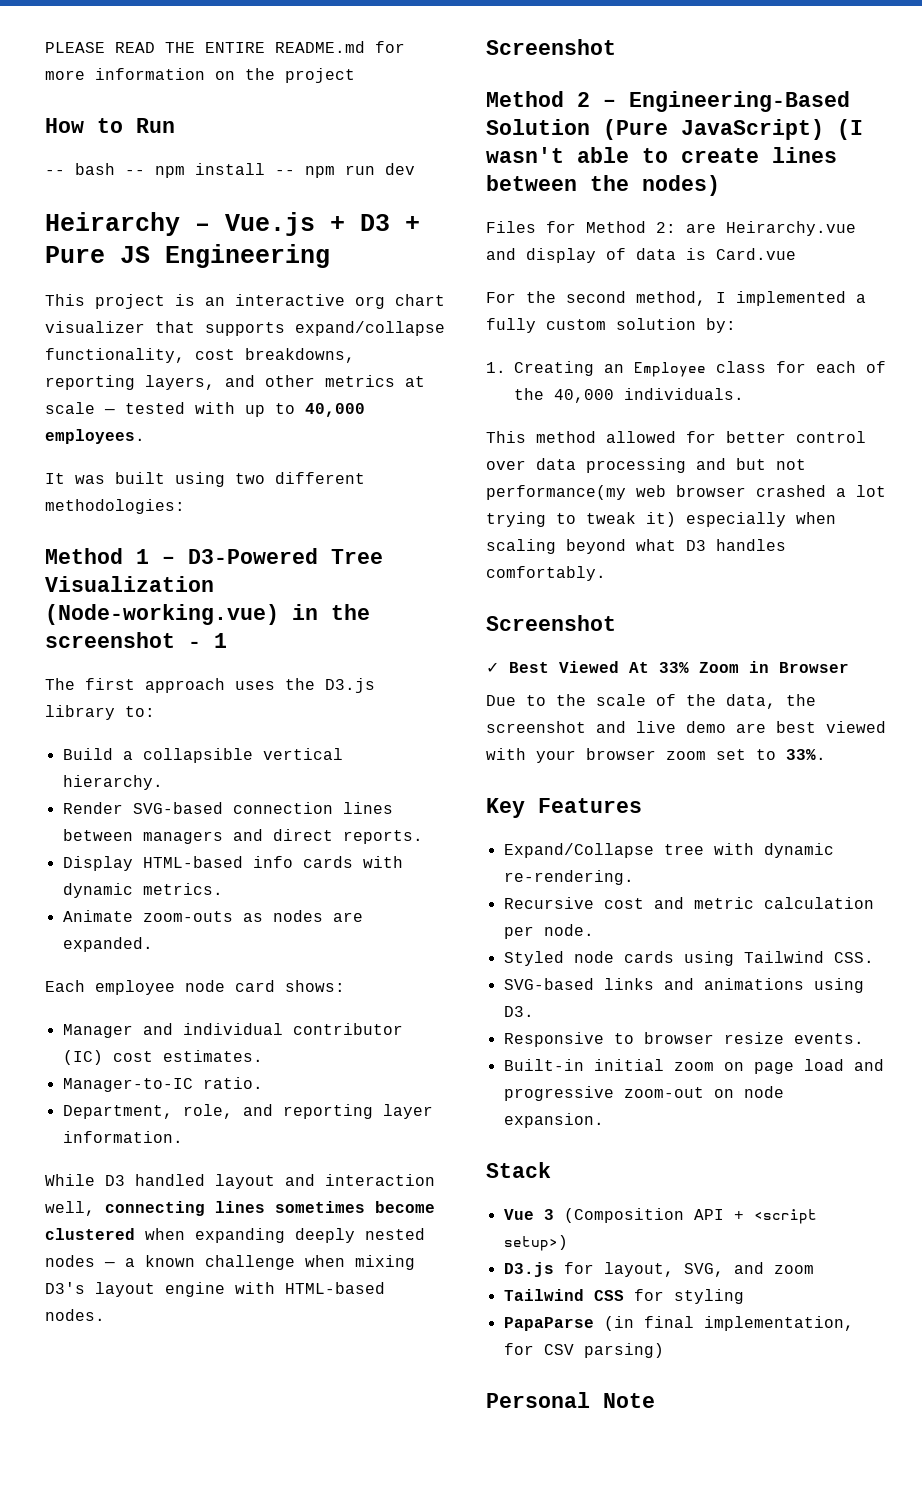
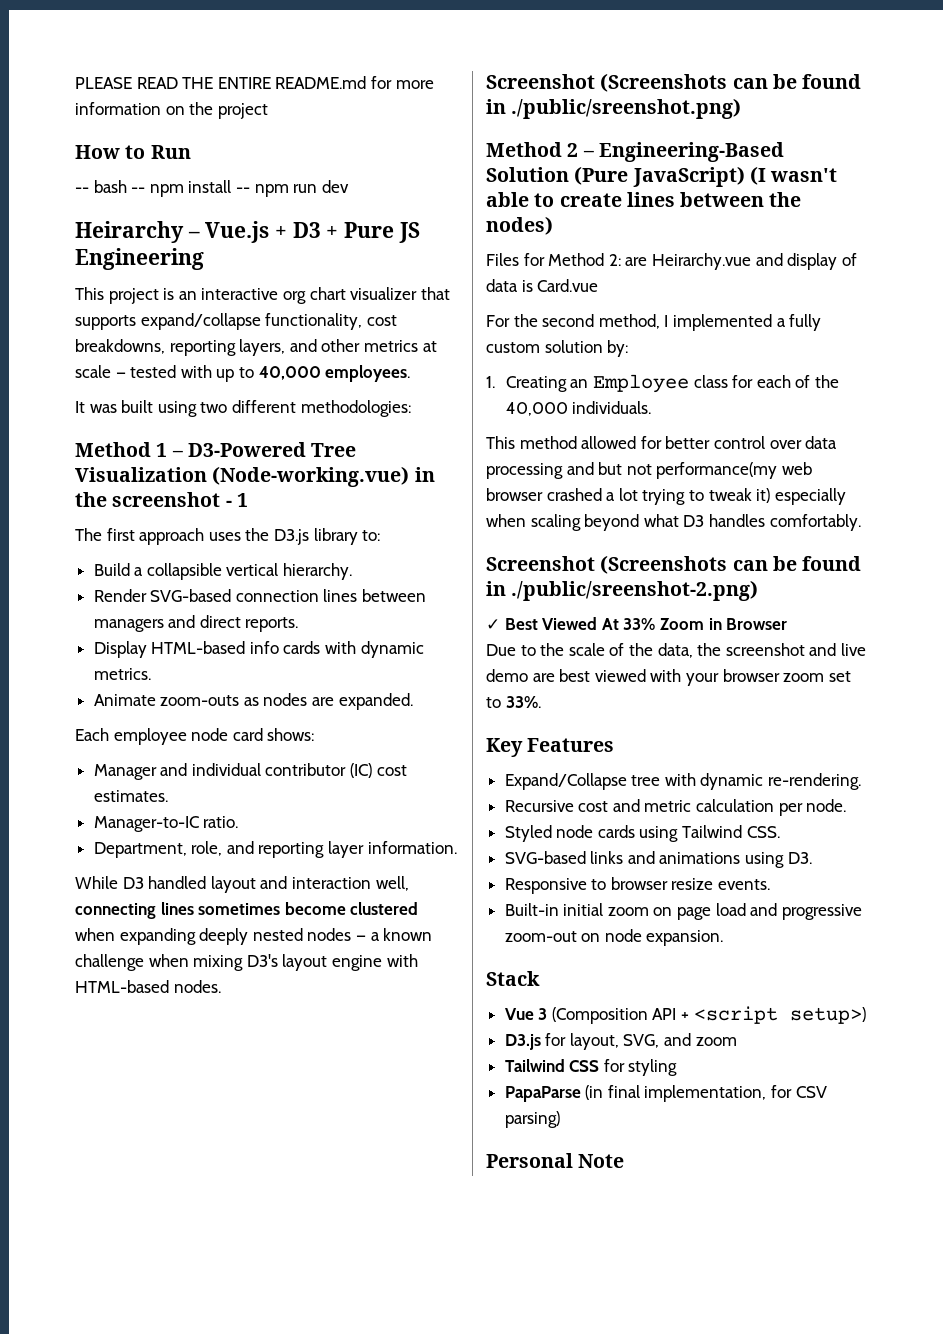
  While D3 handled layout and interaction well, connecting lines sometimes become clustered when expanding deeply nested nodes — a known challenge when mixing D3's layout engine with HTML-based nodes.
- Screenshot
+ Screenshot (Screenshots can be found in ./public/sreenshot.png)
  This method allowed for better control over data processing and but not performance(my web browser crashed a lot trying to tweak it) especially when scaling beyond what D3 handles comfortably.
- Screenshot
+ Screenshot (Screenshots can be found in ./public/sreenshot-2.png)

